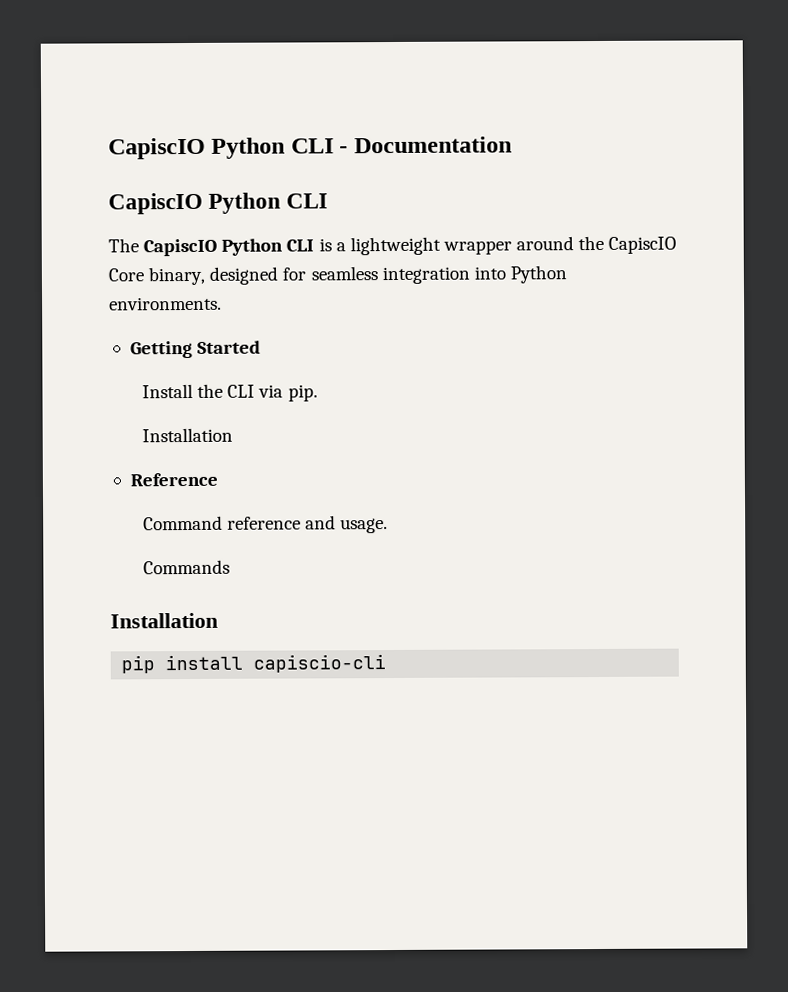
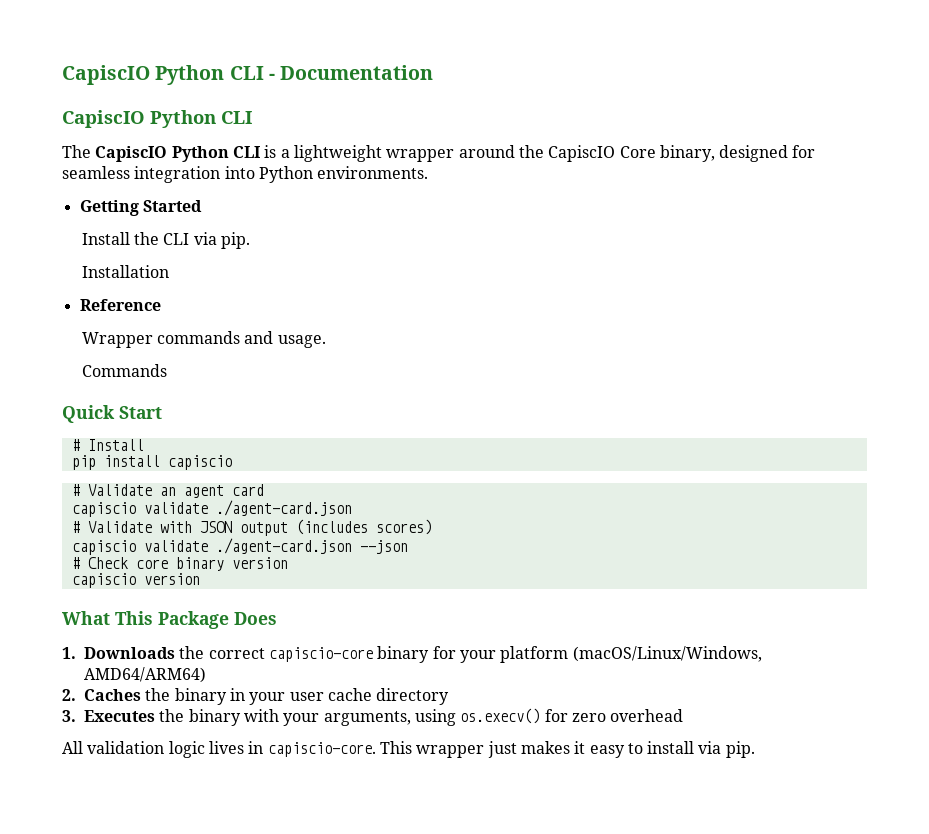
- Command reference and usage.
+ Wrapper commands and usage.
  Commands
- Installation
- pip install capiscio-cli
+ Quick Start
+ # Install
+ pip install capiscio
+ # Validate an agent card
+ capiscio validate ./agent-card.json
+ # Validate with JSON output (includes scores)
+ capiscio validate ./agent-card.json --json
+ # Check core binary version
+ capiscio version
+ What This Package Does
+ 1. Downloads the correct capiscio-core binary for your platform (macOS/Linux/Windows, AMD64/ARM64)
+ 2. Caches the binary in your user cache directory
+ 3. Executes the binary with your arguments, using os.execv() for zero overhead
+ All validation logic lives in capiscio-core. This wrapper just makes it easy to install via pip.

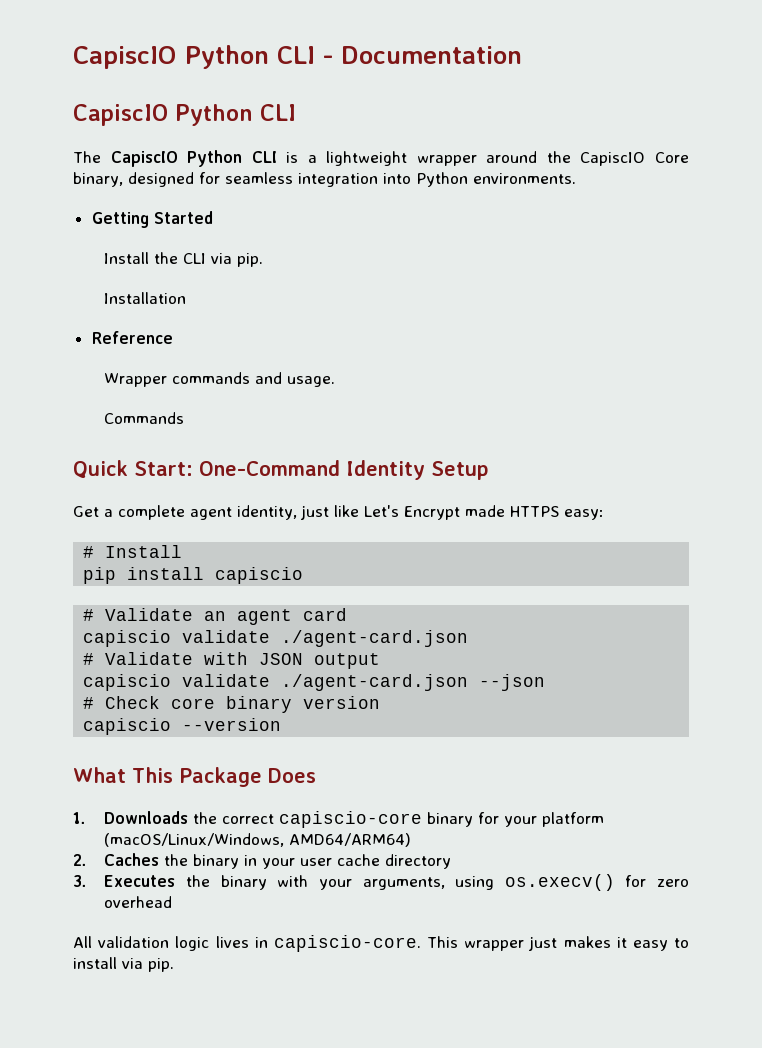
- Quick Start
+ Quick Start: One-Command Identity Setup
+ Get a complete agent identity, just like Let's Encrypt made HTTPS easy:
- # Validate with JSON output (includes scores)
+ # Validate with JSON output
- capiscio version
+ capiscio --version

